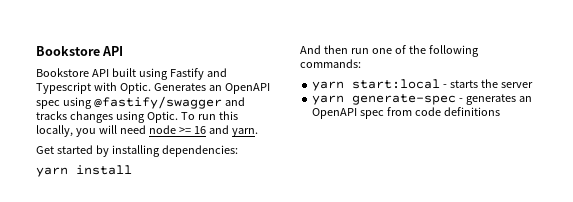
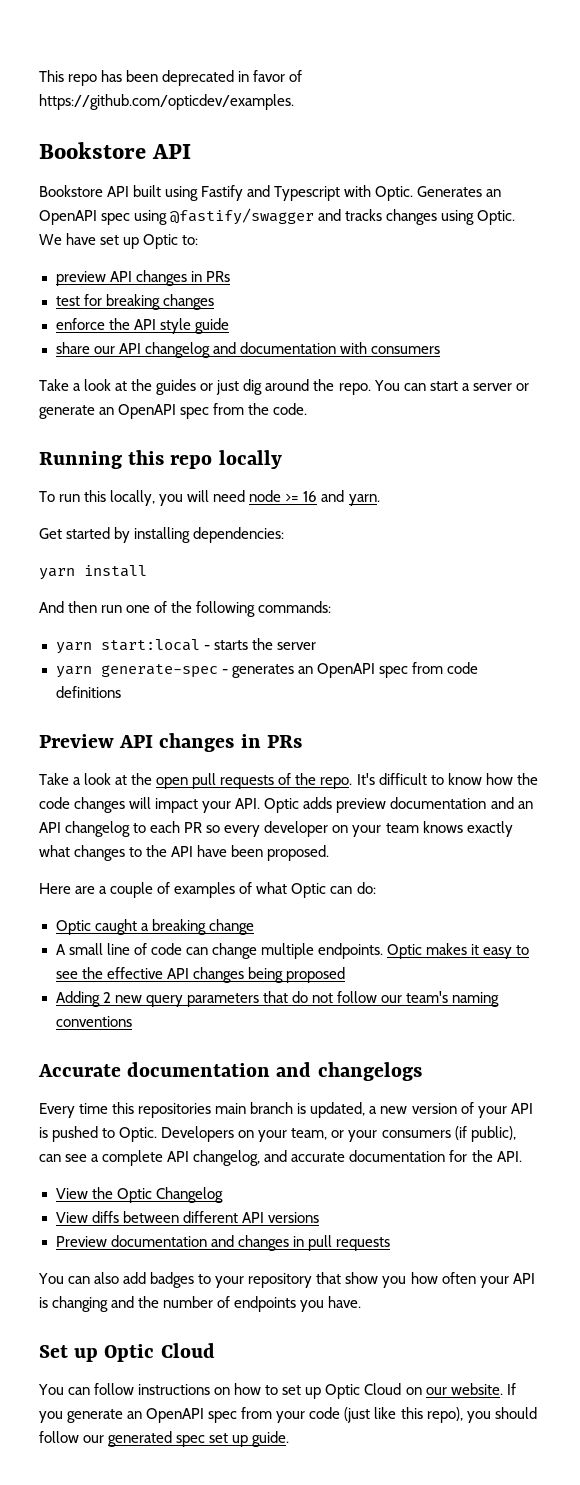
+ This repo has been deprecated in favor of https://github.com/opticdev/examples.
- Generates an OpenAPI spec using @fastify/swagger and tracks changes using Optic. To run this locally, you will need node >= 16 and yarn.
+ Generates an OpenAPI spec using @fastify/swagger and tracks changes using Optic. We have set up Optic to:
+ preview API changes in PRs
+ test for breaking changes
+ enforce the API style guide
+ share our API changelog and documentation with consumers
+ Take a look at the guides or just dig around the repo. You can start a server or generate an OpenAPI spec from the code.
+ Running this repo locally
+ To run this locally, you will need node >= 16 and yarn.
+ Preview API changes in PRs
+ Take a look at the open pull requests of the repo. It's difficult to know how the code changes will impact your API. Optic adds preview documentation and an API changelog to each PR so every developer on your team knows exactly what changes to the API have been proposed.
+ Here are a couple of examples of what Optic can do:
+ Optic caught a breaking change
+ A small line of code can change multiple endpoints. Optic makes it easy to see the effective API changes being proposed
+ Adding 2 new query parameters that do not follow our team's naming conventions
+ Accurate documentation and changelogs
+ Every time this repositories main branch is updated, a new version of your API is pushed to Optic. Developers on your team, or your consumers (if public), can see a complete API changelog, and accurate documentation for the API.
+ View the Optic Changelog
+ View diffs between different API versions
+ Preview documentation and changes in pull requests
+ You can also add badges to your repository that show you how often your API is changing and the number of endpoints you have.
+ Set up Optic Cloud
+ You can follow instructions on how to set up Optic Cloud on our website. If you generate an OpenAPI spec from your code (just like this repo), you should follow our generated spec set up guide.

